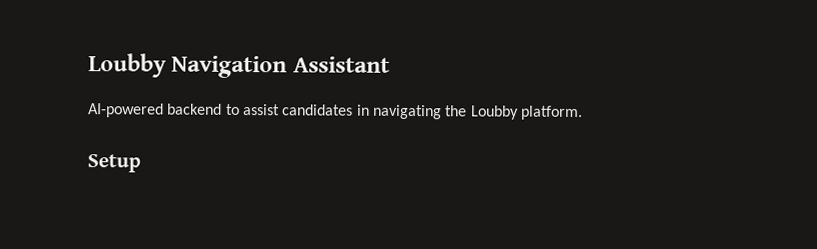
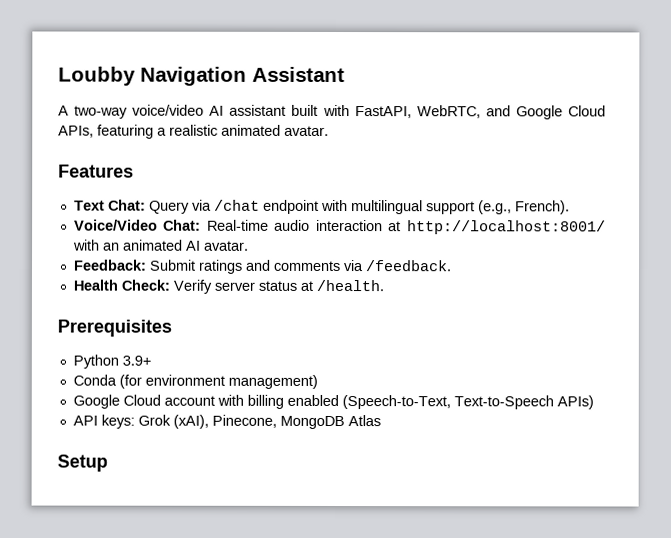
- AI-powered backend to assist candidates in navigating the Loubby platform.
+ A two-way voice/video AI assistant built with FastAPI, WebRTC, and Google Cloud APIs, featuring a realistic animated avatar.
+ Features
+ Text Chat: Query via /chat endpoint with multilingual support (e.g., French).
+ Voice/Video Chat: Real-time audio interaction at http://localhost:8001/ with an animated AI avatar.
+ Feedback: Submit ratings and comments via /feedback.
+ Health Check: Verify server status at /health.
+ Prerequisites
+ Python 3.9+
+ Conda (for environment management)
+ Google Cloud account with billing enabled (Speech-to-Text, Text-to-Speech APIs)
+ API keys: Grok (xAI), Pinecone, MongoDB Atlas

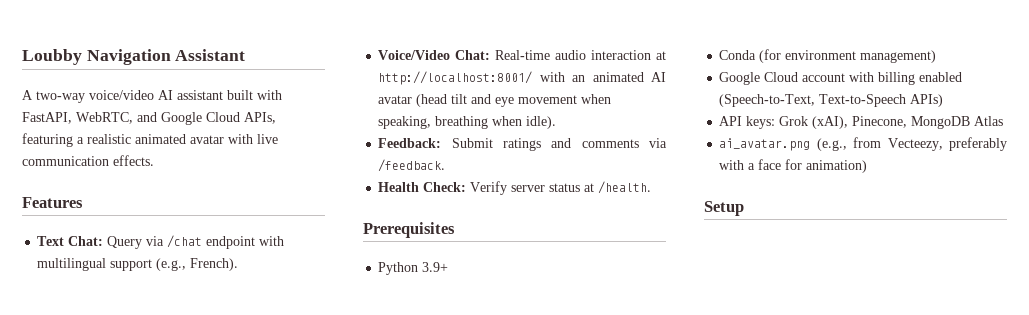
- A two-way voice/video AI assistant built with FastAPI, WebRTC, and Google Cloud APIs, featuring a realistic animated avatar.
+ A two-way voice/video AI assistant built with FastAPI, WebRTC, and Google Cloud APIs, featuring a realistic animated avatar with live communication effects.
- Voice/Video Chat: Real-time audio interaction at http://localhost:8001/ with an animated AI avatar.
+ Voice/Video Chat: Real-time audio interaction at http://localhost:8001/ with an animated AI avatar (head tilt and eye movement when speaking, breathing when idle).
+ ai_avatar.png (e.g., from Vecteezy, preferably with a face for animation)

